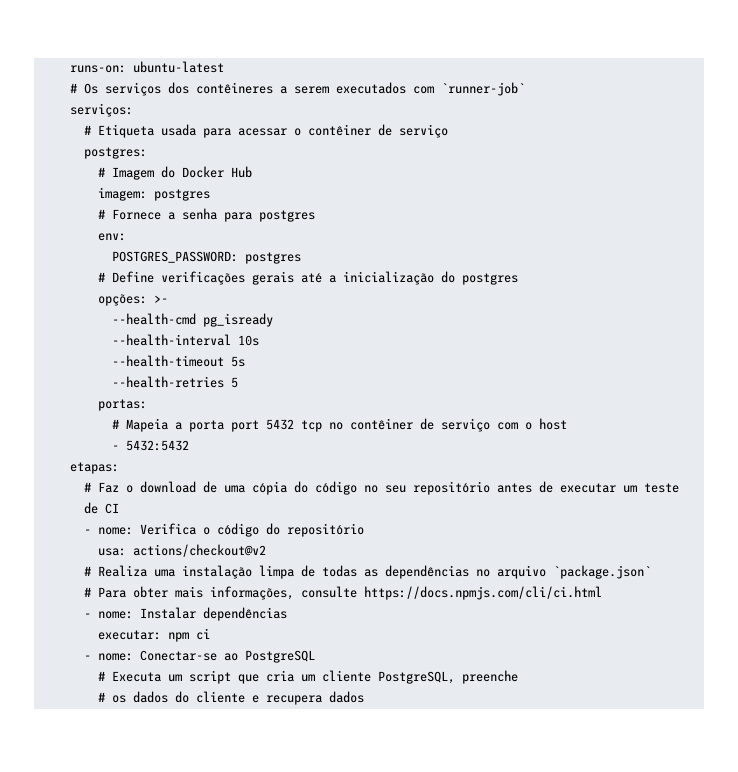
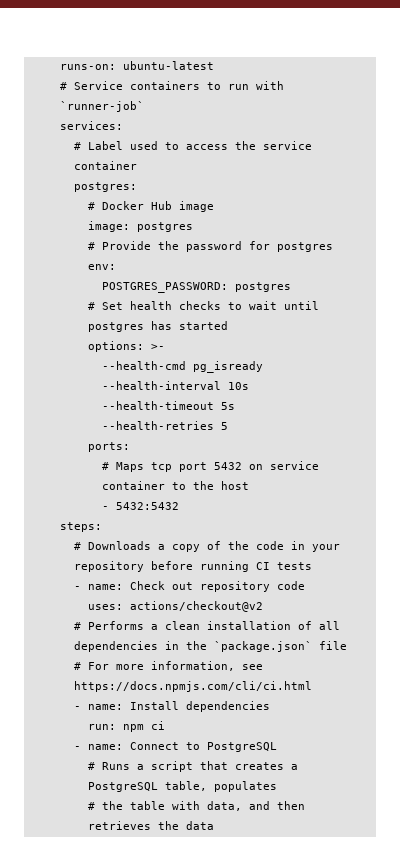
- # Os serviços dos contêineres a serem executados com `runner-job`
+ # Service containers to run with `runner-job`
- serviços:
- # Etiqueta usada para acessar o contêiner de serviço
+ services:
+ # Label used to access the service container
- # Imagem do Docker Hub
- imagem: postgres
- # Fornece a senha para postgres
+ # Docker Hub image
+ image: postgres
+ # Provide the password for postgres
- # Define verificações gerais até a inicialização do postgres
- opções: >-
+ # Set health checks to wait until postgres has started
+ options: >-
- portas:
- # Mapeia a porta port 5432 tcp no contêiner de serviço com o host
+ ports:
+ # Maps tcp port 5432 on service container to the host
- etapas:
- # Faz o download de uma cópia do código no seu repositório antes de executar um teste de CI
- - nome: Verifica o código do repositório
- usa: actions/checkout@v2
- # Realiza uma instalação limpa de todas as dependências no arquivo `package.json`
- # Para obter mais informações, consulte https://docs.npmjs.com/cli/ci.html
- - nome: Instalar dependências
- executar: npm ci
+ steps:
+ # Downloads a copy of the code in your repository before running CI tests
+ - name: Check out repository code
+ uses: actions/checkout@v2
+ # Performs a clean installation of all dependencies in the `package.json` file
+ # For more information, see https://docs.npmjs.com/cli/ci.html
+ - name: Install dependencies
+ run: npm ci
- - nome: Conectar-se ao PostgreSQL
+ - name: Connect to PostgreSQL
- # Executa um script que cria um cliente PostgreSQL, preenche
- # os dados do cliente e recupera dados
+ # Runs a script that creates a PostgreSQL table, populates
+ # the table with data, and then retrieves the data

